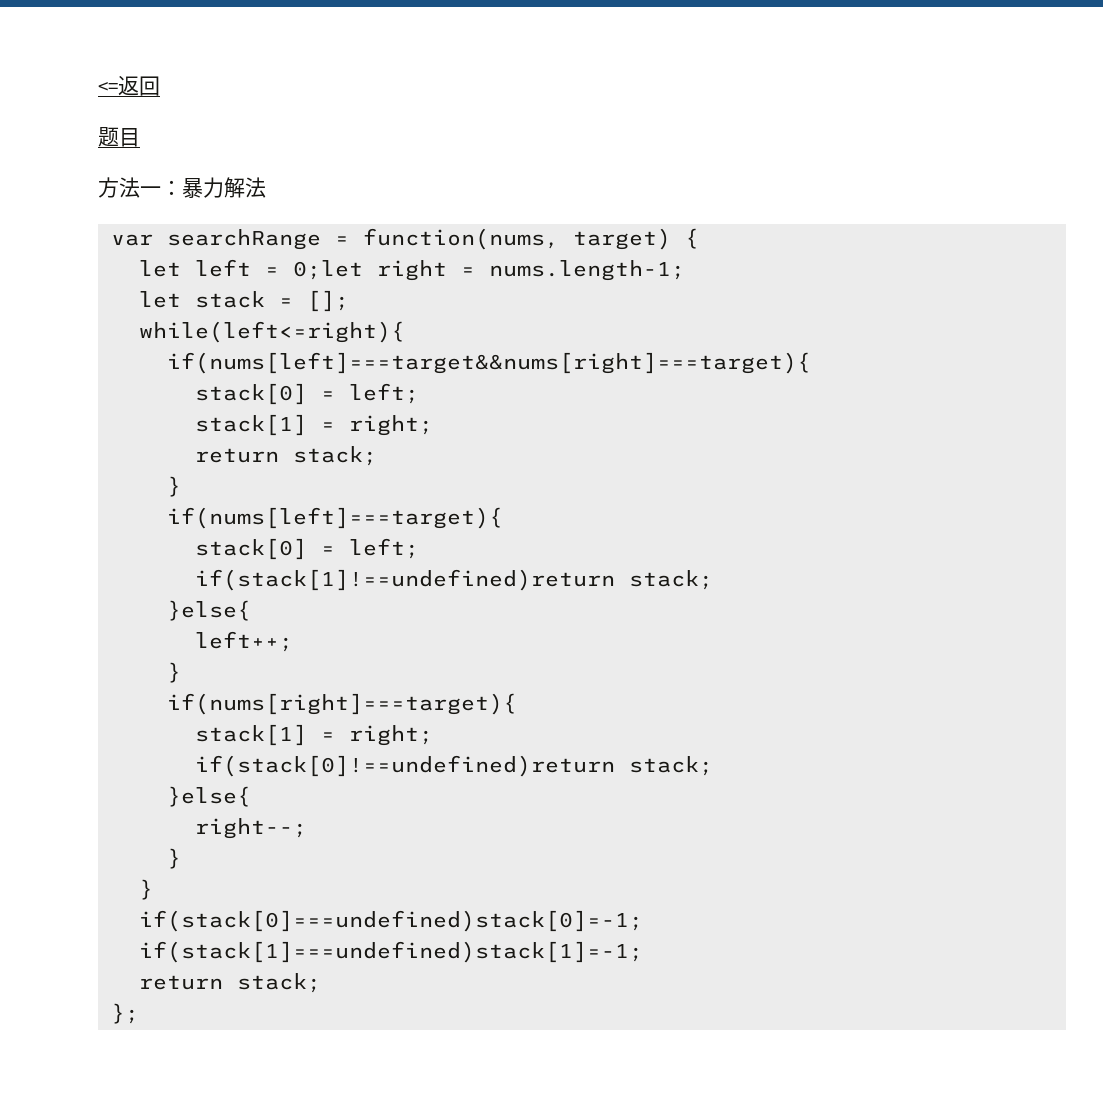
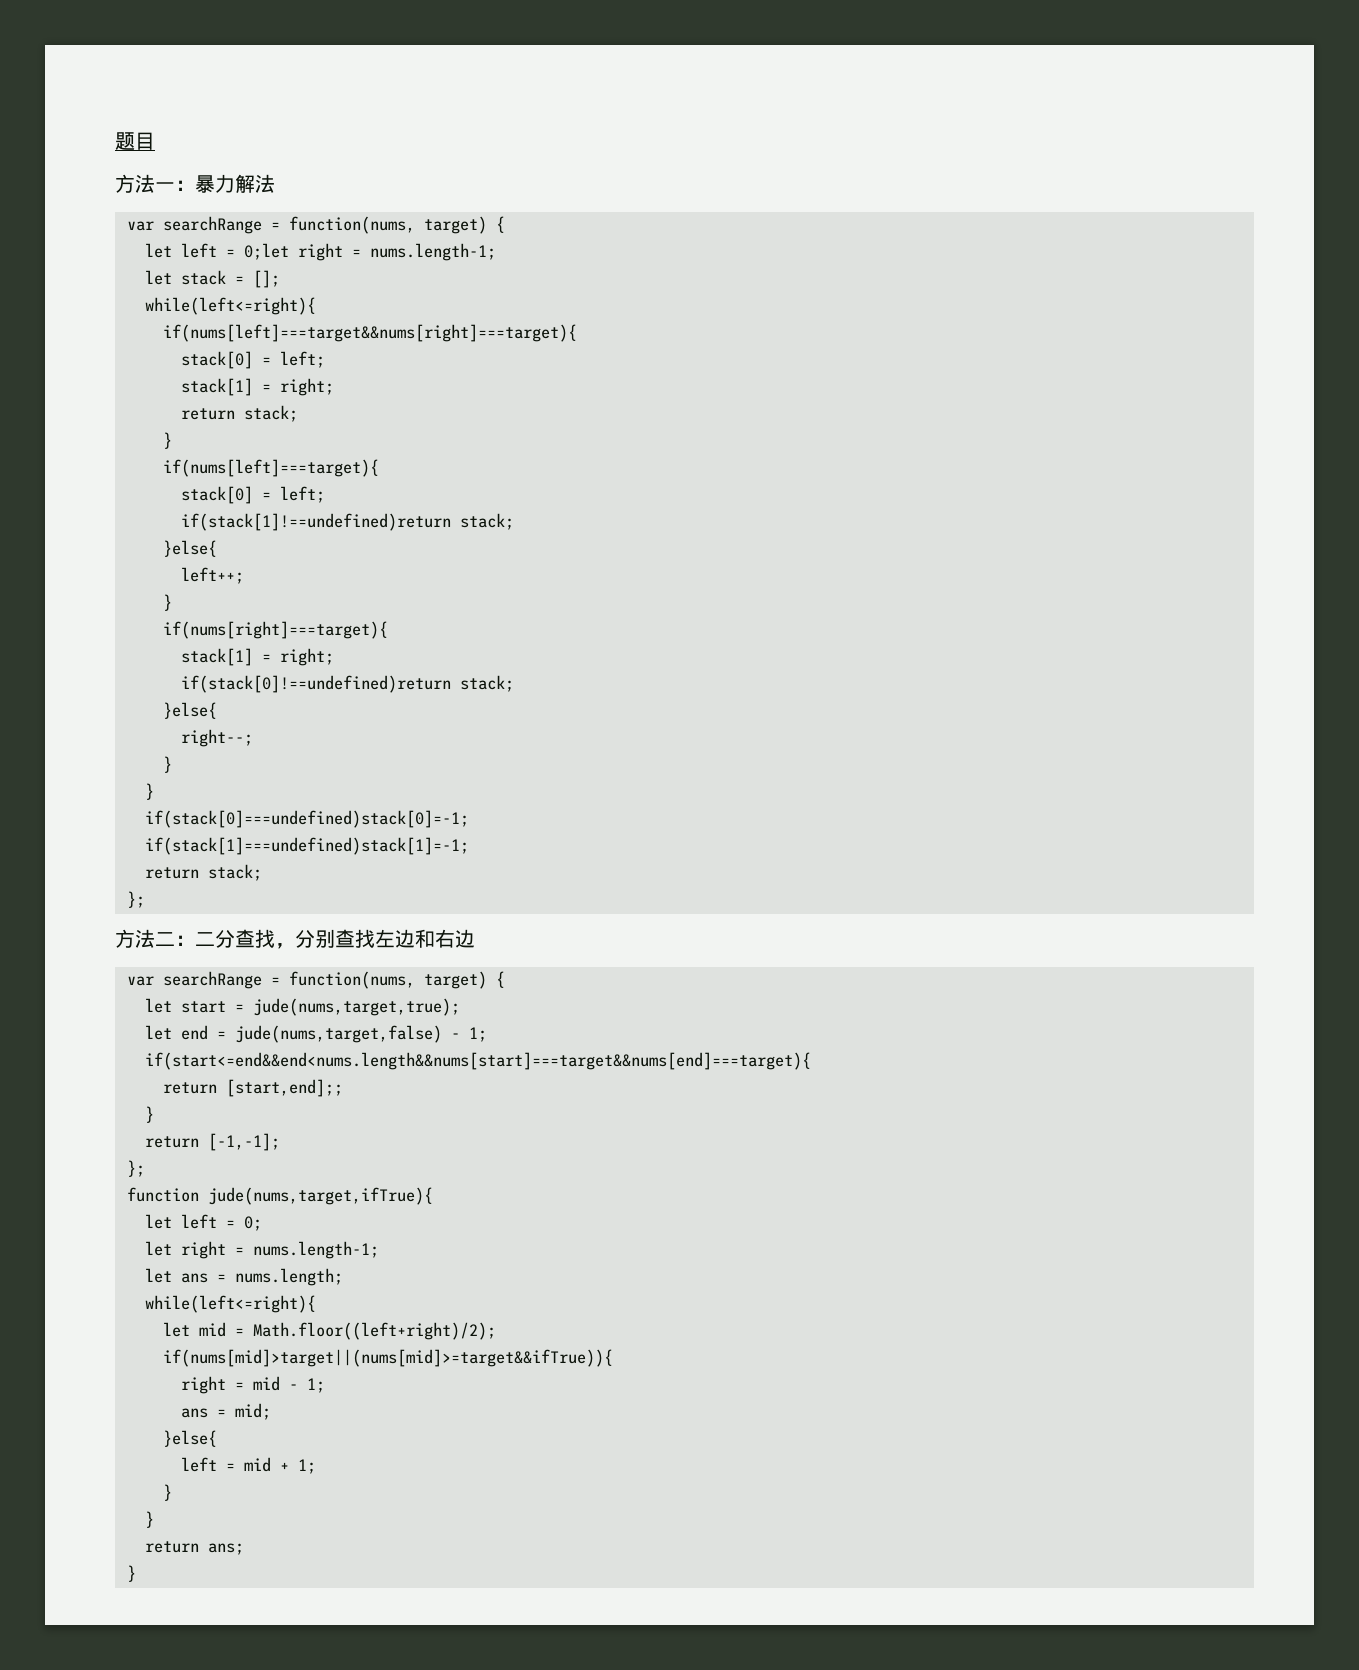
- <=返回
+ 方法二：二分查找，分别查找左边和右边
+ var searchRange = function(nums, target) {
+ let start = jude(nums,target,true);
+ let end = jude(nums,target,false) - 1;
+ if(start<=end&&end<nums.length&&nums[start]===target&&nums[end]===target){
+ return [start,end];;
+ }
+ return [-1,-1];
+ };
+ function jude(nums,target,ifTrue){
+ let left = 0;
+ let right = nums.length-1;
+ let ans = nums.length;
+ while(left<=right){
+ let mid = Math.floor((left+right)/2);
+ if(nums[mid]>target||(nums[mid]>=target&&ifTrue)){
+ right = mid - 1;
+ ans = mid;
+ }else{
+ left = mid + 1;
+ }
+ }
+ return ans;
+ }

